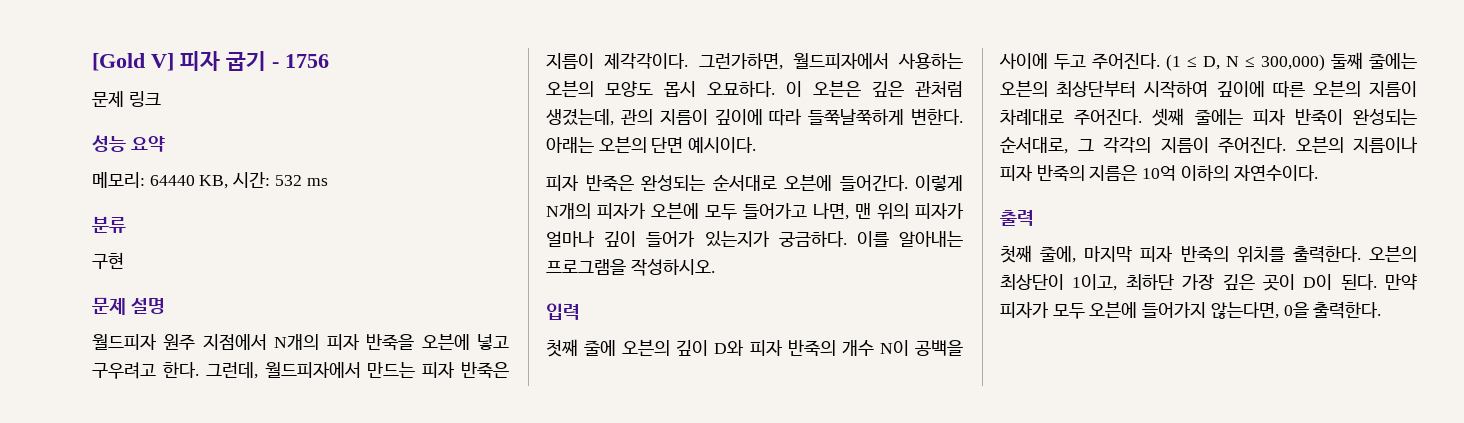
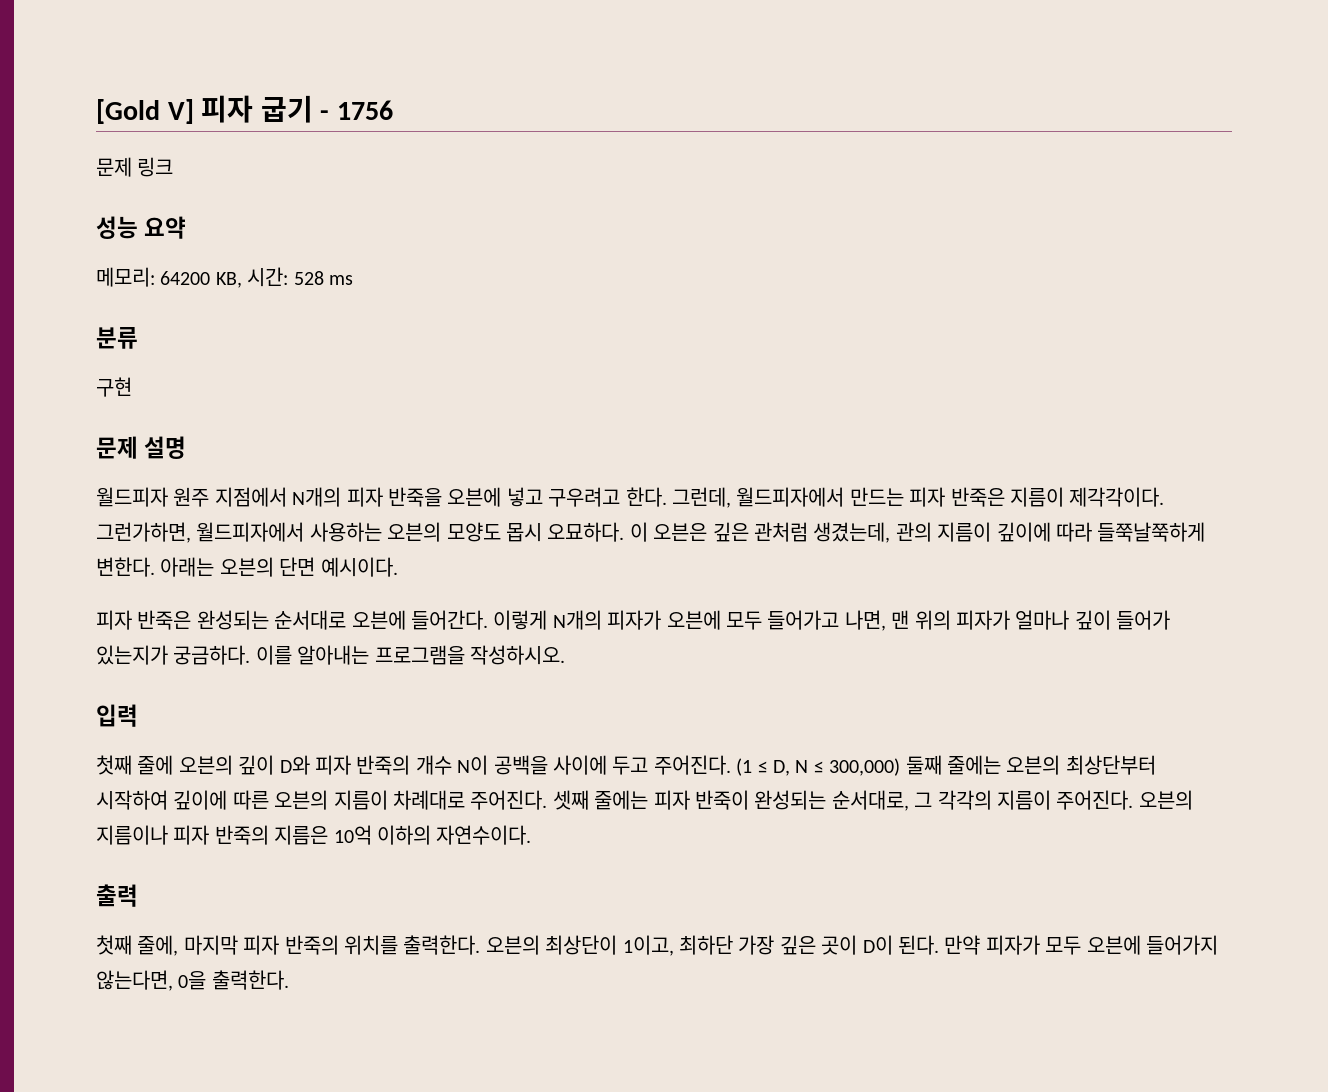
- 메모리: 64440 KB, 시간: 532 ms
+ 메모리: 64200 KB, 시간: 528 ms

